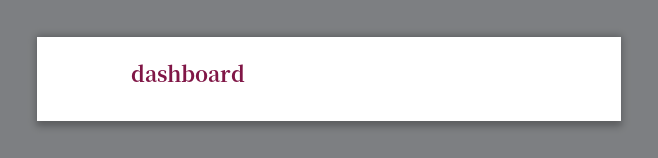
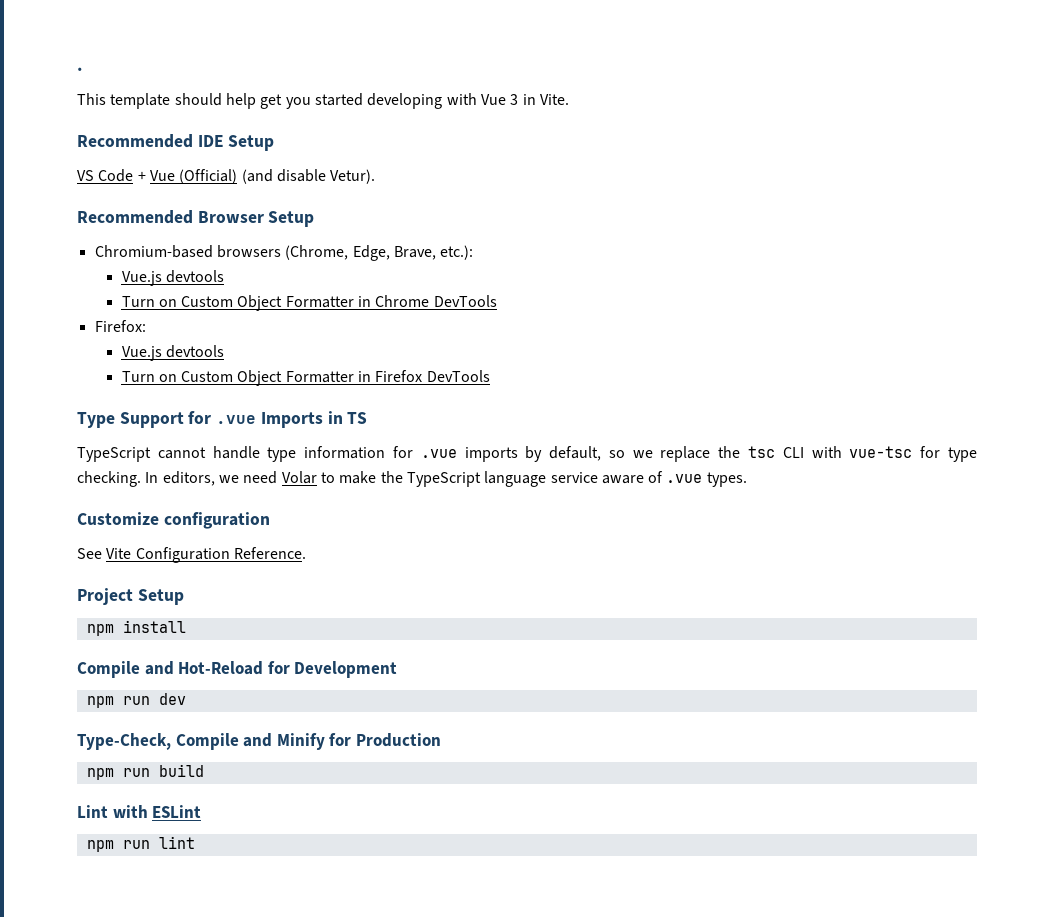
- dashboard
+ .
+ This template should help get you started developing with Vue 3 in Vite.
+ Recommended IDE Setup
+ VS Code + Vue (Official) (and disable Vetur).
+ Recommended Browser Setup
+ Chromium-based browsers (Chrome, Edge, Brave, etc.):
+ Vue.js devtools
+ Turn on Custom Object Formatter in Chrome DevTools
+ Firefox:
+ Vue.js devtools
+ Turn on Custom Object Formatter in Firefox DevTools
+ Type Support for .vue Imports in TS
+ TypeScript cannot handle type information for .vue imports by default, so we replace the tsc CLI with vue-tsc for type checking. In editors, we need Volar to make the TypeScript language service aware of .vue types.
+ Customize configuration
+ See Vite Configuration Reference.
+ Project Setup
+ npm install
+ Compile and Hot-Reload for Development
+ npm run dev
+ Type-Check, Compile and Minify for Production
+ npm run build
+ Lint with ESLint
+ npm run lint

